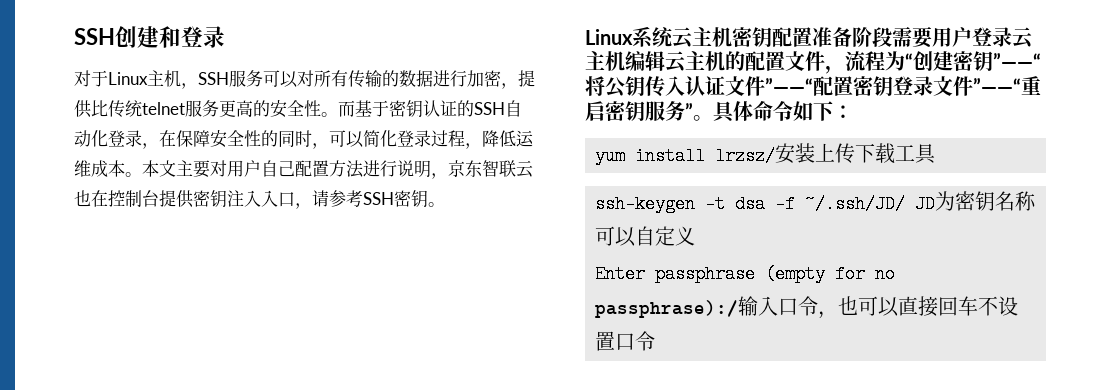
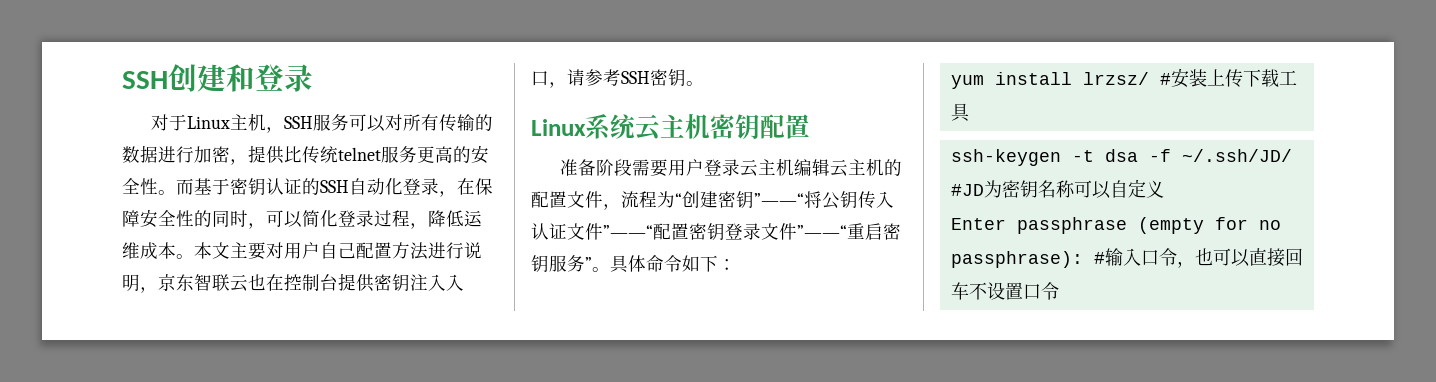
- Linux系统云主机密钥配置准备阶段需要用户登录云主机编辑云主机的配置文件，流程为“创建密钥”——“将公钥传入认证文件”——“配置密钥登录文件”——“重启密钥服务”。
+ Linux系统云主机密钥配置
+ 准备阶段需要用户登录云主机编辑云主机的配置文件，流程为“创建密钥”——“将公钥传入认证文件”——“配置密钥登录文件”——“重启密钥服务”。
- yum install lrzsz/安装上传下载工具
+ yum install lrzsz/ #安装上传下载工具
- ssh-keygen -t dsa -f ~/.ssh/JD/ JD为密钥名称可以自定义
+ ssh-keygen -t dsa -f ~/.ssh/JD/ #JD为密钥名称可以自定义
- Enter passphrase (empty for no passphrase):/输入口令，也可以直接回车不设置口令
+ Enter passphrase (empty for no passphrase): #输入口令，也可以直接回车不设置口令

